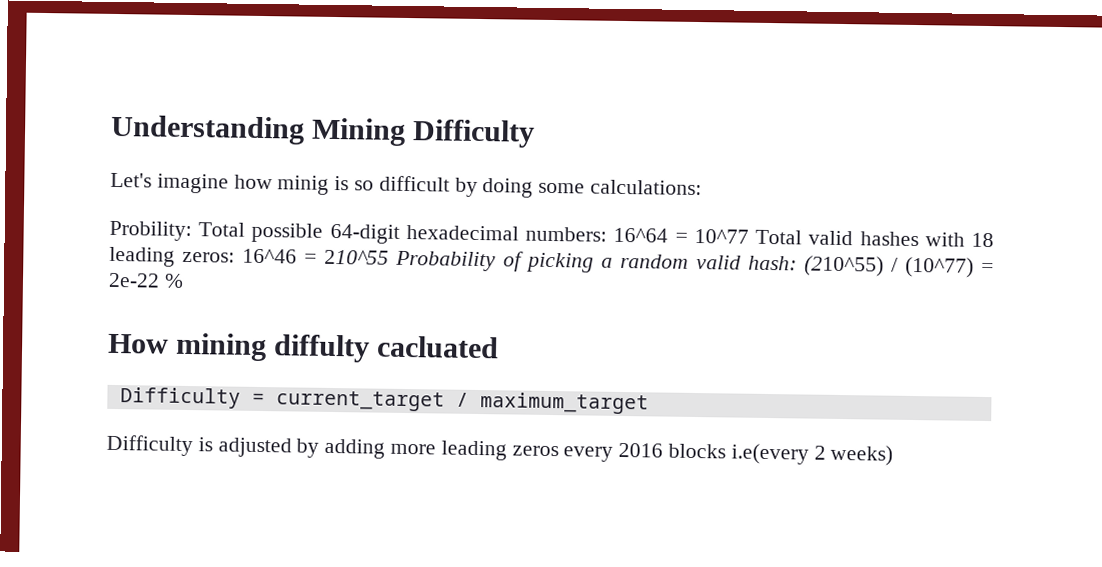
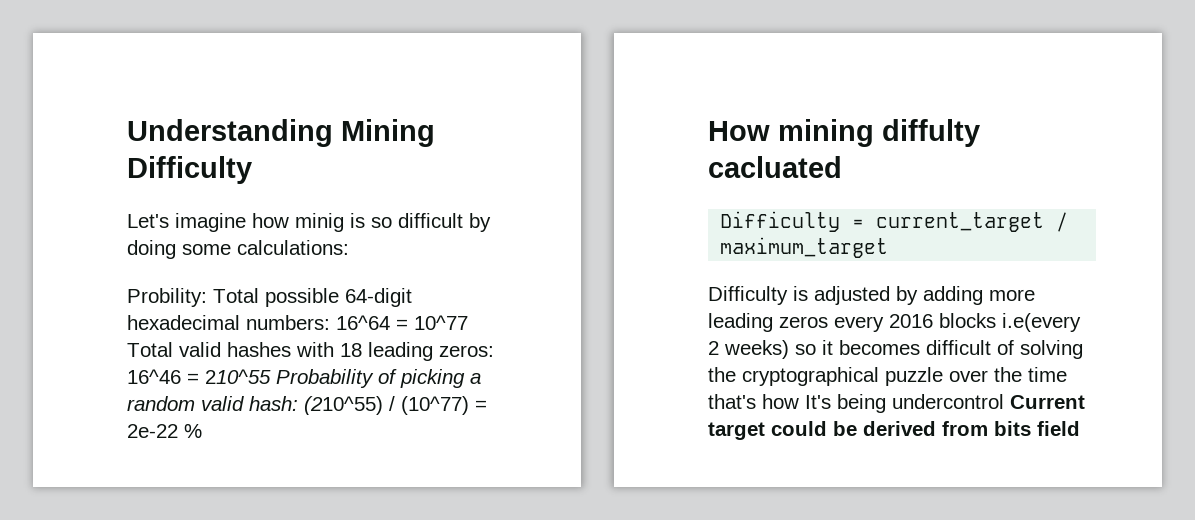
- Difficulty is adjusted by adding more leading zeros every 2016 blocks i.e(every 2 weeks)
+ Difficulty is adjusted by adding more leading zeros every 2016 blocks i.e(every 2 weeks) so it becomes difficult of solving the cryptographical puzzle over the time that's how It's being undercontrol Current target could be derived from bits field

